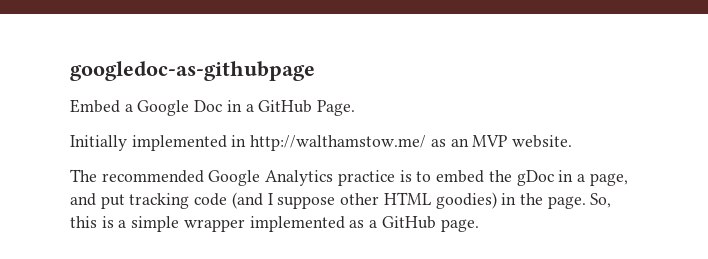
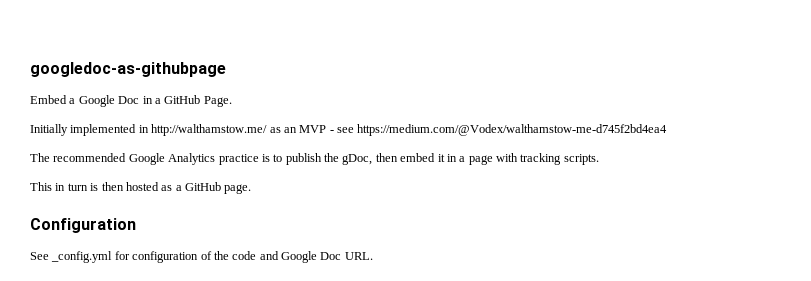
- Initially implemented in http://walthamstow.me/ as an MVP website.
+ Initially implemented in http://walthamstow.me/ as an MVP - see https://medium.com/@Vodex/walthamstow-me-d745f2bd4ea4
- The recommended Google Analytics practice is to embed the gDoc in a page, and put tracking code (and I suppose other HTML goodies) in the page. So, this is a simple wrapper implemented as a GitHub page.
+ The recommended Google Analytics practice is to publish the gDoc, then embed it in a page with tracking scripts.
+ This in turn is then hosted as a GitHub page.
+ Configuration
+ See _config.yml for configuration of the code and Google Doc URL.

